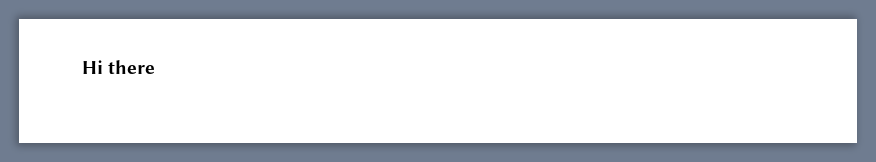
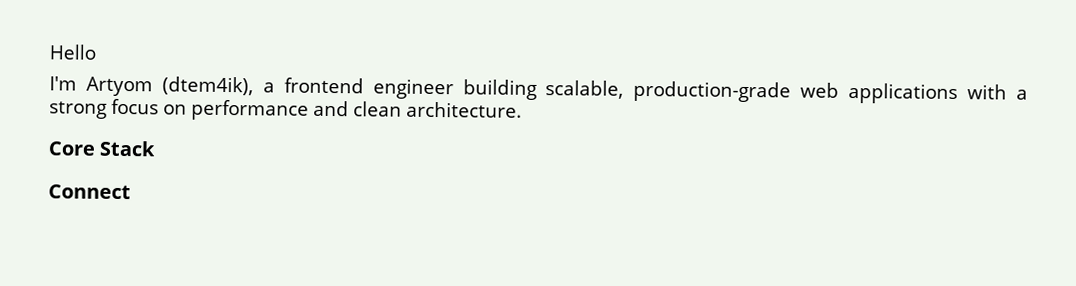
- Hi there
+ Hello
+ I'm Artyom (dtem4ik), a frontend engineer building scalable, production-grade web applications with a strong focus on performance and clean architecture.
+ Core Stack
+ Connect

